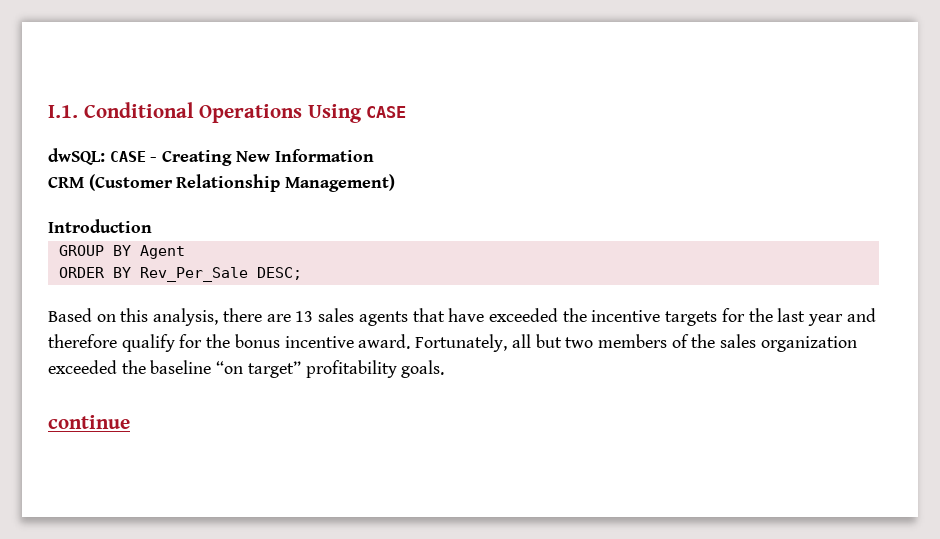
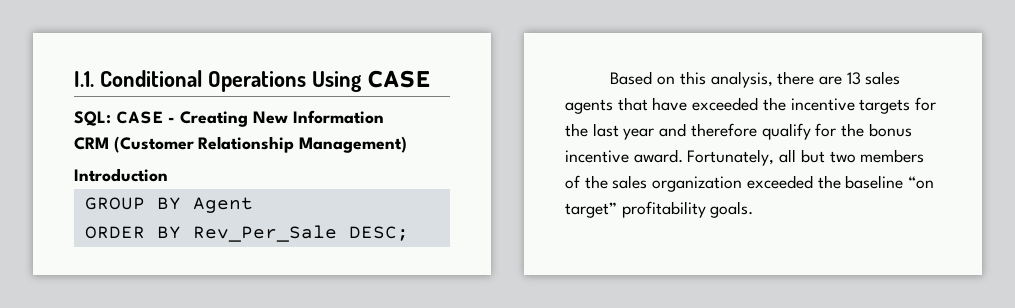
- dwSQL: CASE - Creating New Information
+ SQL: CASE - Creating New Information
- continue

